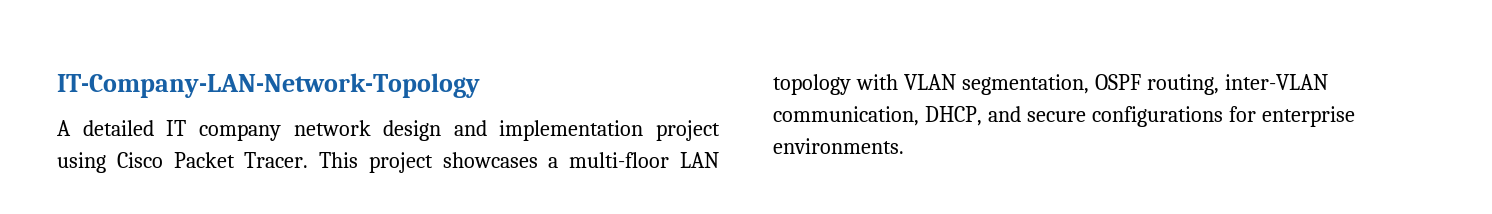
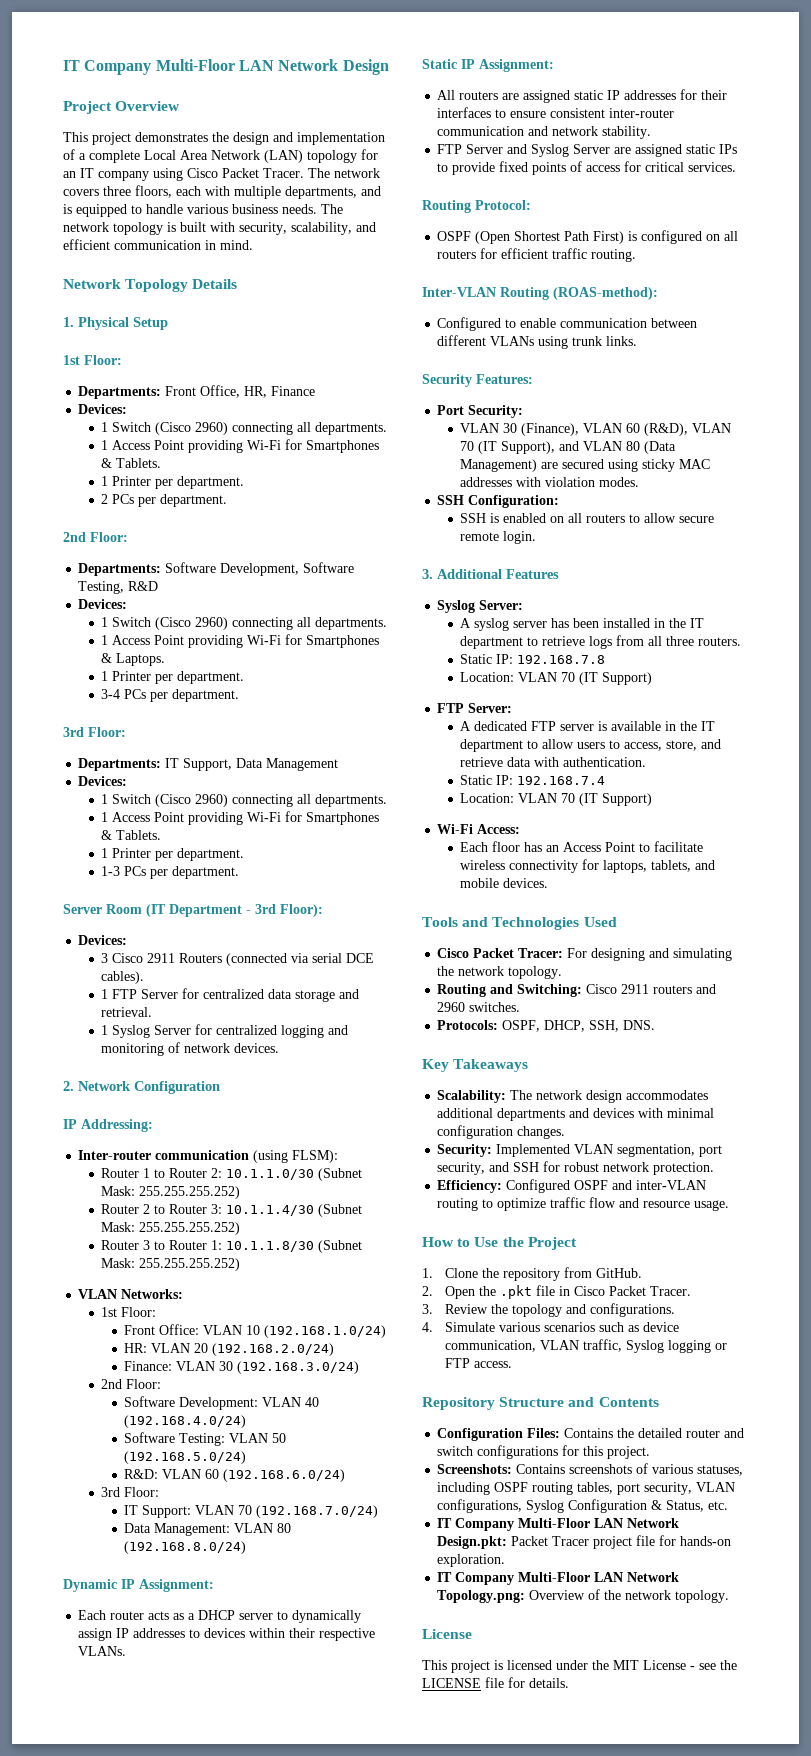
- IT-Company-LAN-Network-Topology
- A detailed IT company network design and implementation project using Cisco Packet Tracer. This project showcases a multi-floor LAN topology with VLAN segmentation, OSPF routing, inter-VLAN communication, DHCP, and secure configurations for enterprise environments.
+ IT Company Multi-Floor LAN Network Design
+ Project Overview
+ This project demonstrates the design and implementation of a complete Local Area Network (LAN) topology for an IT company using Cisco Packet Tracer. The network covers three floors, each with multiple departments, and is equipped to handle various business needs. The network topology is built with security, scalability, and efficient communication in mind.
+ Network Topology Details
+ 1. Physical Setup
+ 1st Floor:
+ Departments: Front Office, HR, Finance
+ Devices:
+ 1 Switch (Cisco 2960) connecting all departments.
+ 1 Access Point providing Wi-Fi for Smartphones & Tablets.
+ 1 Printer per department.
+ 2 PCs per department.
+ 2nd Floor:
+ Departments: Software Development, Software Testing, R&D
+ Devices:
+ 1 Switch (Cisco 2960) connecting all departments.
+ 1 Access Point providing Wi-Fi for Smartphones & Laptops.
+ 1 Printer per department.
+ 3-4 PCs per department.
+ 3rd Floor:
+ Departments: IT Support, Data Management
+ Devices:
+ 1 Switch (Cisco 2960) connecting all departments.
+ 1 Access Point providing Wi-Fi for Smartphones & Tablets.
+ 1 Printer per department.
+ 1-3 PCs per department.
+ Server Room (IT Department - 3rd Floor):
+ Devices:
+ 3 Cisco 2911 Routers (connected via serial DCE cables).
+ 1 FTP Server for centralized data storage and retrieval.
+ 1 Syslog Server for centralized logging and monitoring of network devices.
+ 2. Network Configuration
+ IP Addressing:
+ Inter-router communication (using FLSM):
+ Router 1 to Router 2: 10.1.1.0/30 (Subnet Mask: 255.255.255.252)
+ Router 2 to Router 3: 10.1.1.4/30 (Subnet Mask: 255.255.255.252)
+ Router 3 to Router 1: 10.1.1.8/30 (Subnet Mask: 255.255.255.252)
+ VLAN Networks:
+ 1st Floor:
+ Front Office: VLAN 10 (192.168.1.0/24)
+ HR: VLAN 20 (192.168.2.0/24)
+ Finance: VLAN 30 (192.168.3.0/24)
+ 2nd Floor:
+ Software Development: VLAN 40 (192.168.4.0/24)
+ Software Testing: VLAN 50 (192.168.5.0/24)
+ R&D: VLAN 60 (192.168.6.0/24)
+ 3rd Floor:
+ IT Support: VLAN 70 (192.168.7.0/24)
+ Data Management: VLAN 80 (192.168.8.0/24)
+ Dynamic IP Assignment:
+ Each router acts as a DHCP server to dynamically assign IP addresses to devices within their respective VLANs.
+ Static IP Assignment:
+ All routers are assigned static IP addresses for their interfaces to ensure consistent inter-router communication and network stability.
+ FTP Server and Syslog Server are assigned static IPs to provide fixed points of access for critical services.
+ Routing Protocol:
+ OSPF (Open Shortest Path First) is configured on all routers for efficient traffic routing.
+ Inter-VLAN Routing (ROAS-method):
+ Configured to enable communication between different VLANs using trunk links.
+ Security Features:
+ Port Security:
+ VLAN 30 (Finance), VLAN 60 (R&D), VLAN 70 (IT Support), and VLAN 80 (Data Management) are secured using sticky MAC addresses with violation modes.
+ SSH Configuration:
+ SSH is enabled on all routers to allow secure remote login.
+ 3. Additional Features
+ Syslog Server:
+ A syslog server has been installed in the IT department to retrieve logs from all three routers.
+ Static IP: 192.168.7.8
+ Location: VLAN 70 (IT Support)
+ FTP Server:
+ A dedicated FTP server is available in the IT department to allow users to access, store, and retrieve data with authentication.
+ Static IP: 192.168.7.4
+ Location: VLAN 70 (IT Support)
+ Wi-Fi Access:
+ Each floor has an Access Point to facilitate wireless connectivity for laptops, tablets, and mobile devices.
+ Tools and Technologies Used
+ Cisco Packet Tracer: For designing and simulating the network topology.
+ Routing and Switching: Cisco 2911 routers and 2960 switches.
+ Protocols: OSPF, DHCP, SSH, DNS.
+ Key Takeaways
+ Scalability: The network design accommodates additional departments and devices with minimal configuration changes.
+ Security: Implemented VLAN segmentation, port security, and SSH for robust network protection.
+ Efficiency: Configured OSPF and inter-VLAN routing to optimize traffic flow and resource usage.
+ How to Use the Project
+ 1. Clone the repository from GitHub.
+ 2. Open the .pkt file in Cisco Packet Tracer.
+ 3. Review the topology and configurations.
+ 4. Simulate various scenarios such as device communication, VLAN traffic, Syslog logging or FTP access.
+ Repository Structure and Contents
+ Configuration Files: Contains the detailed router and switch configurations for this project.
+ Screenshots: Contains screenshots of various statuses, including OSPF routing tables, port security, VLAN configurations, Syslog Configuration & Status, etc.
+ IT Company Multi-Floor LAN Network Design.pkt: Packet Tracer project file for hands-on exploration.
+ IT Company Multi-Floor LAN Network Topology.png: Overview of the network topology.
+ License
+ This project is licensed under the MIT License - see the LICENSE file for details.

